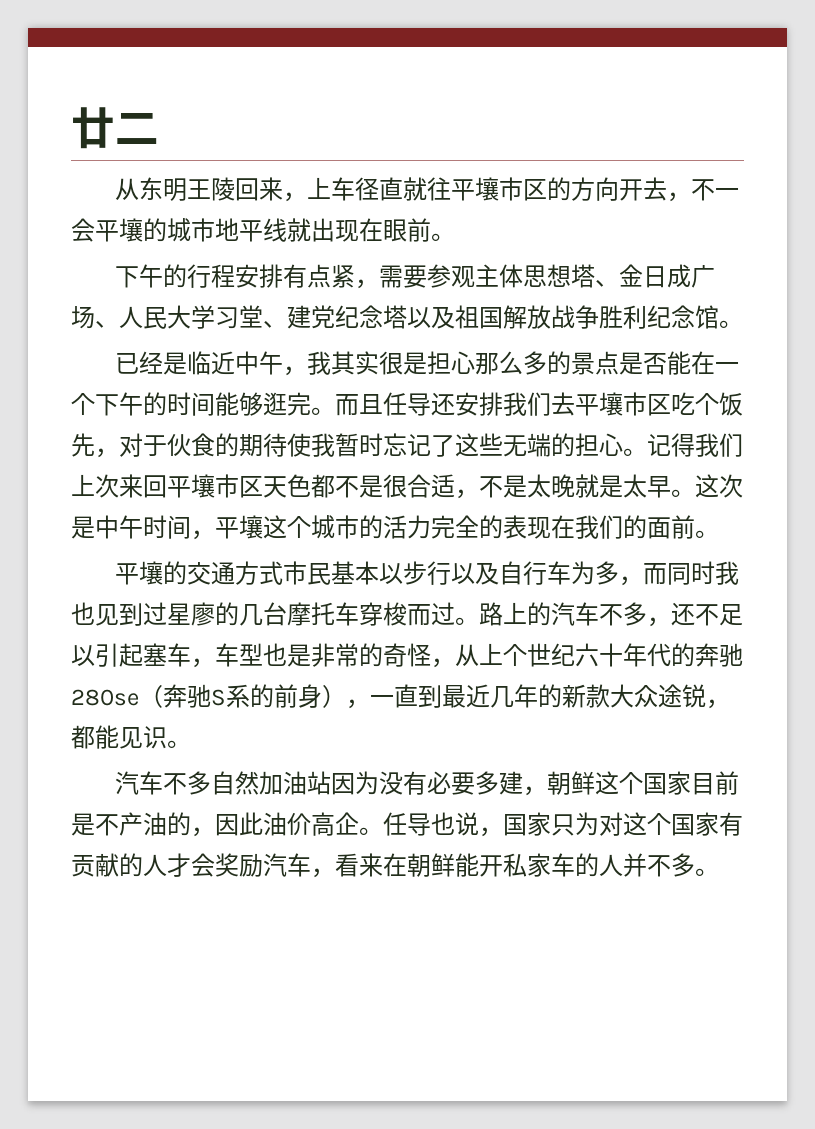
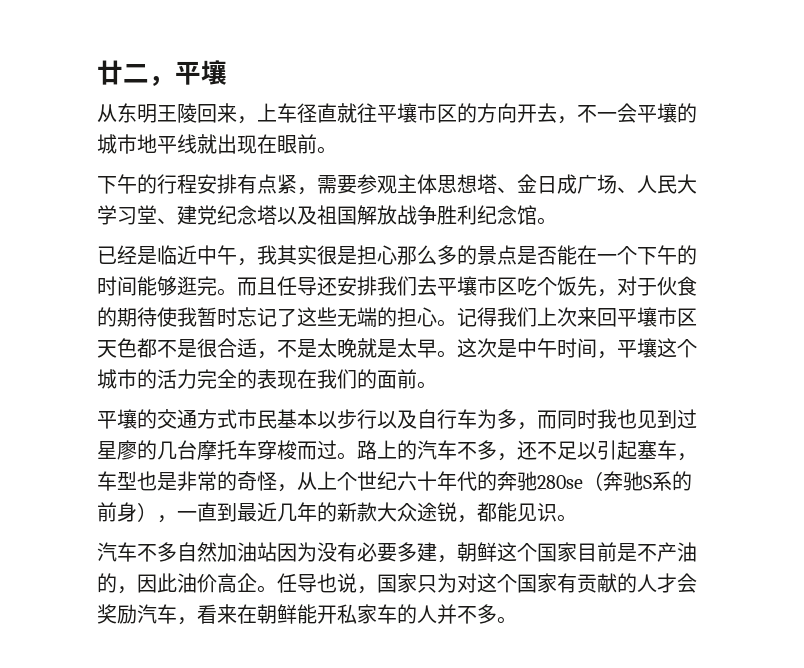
- 廿二
+ 廿二，平壤

